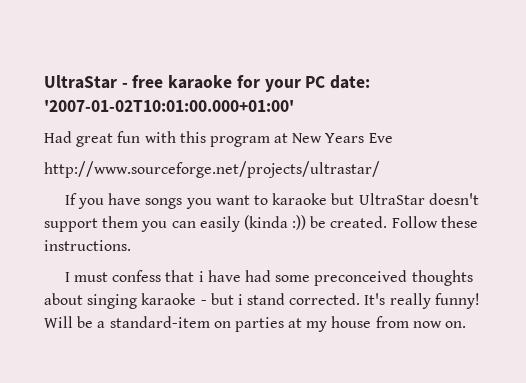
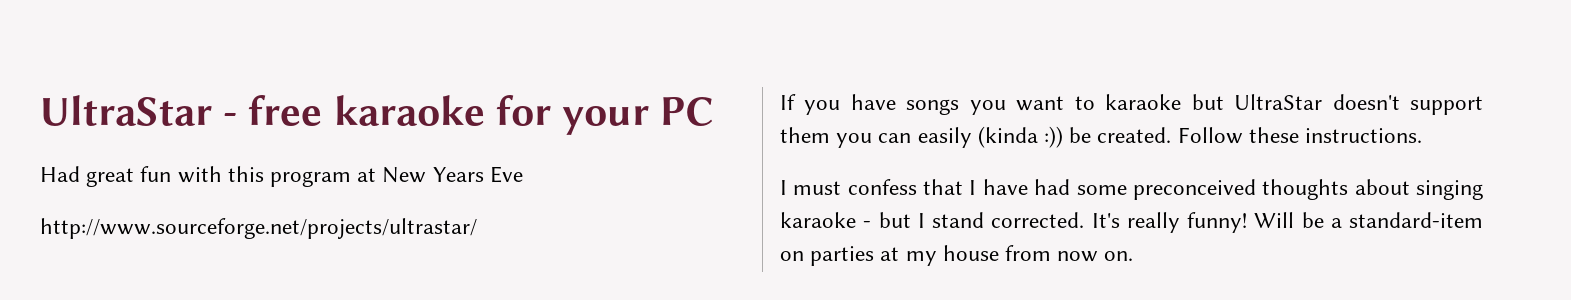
- UltraStar - free karaoke for your PC date: '2007-01-02T10:01:00.000+01:00'
+ UltraStar - free karaoke for your PC
- I must confess that i have had some preconceived thoughts about singing karaoke - but i stand corrected.
+ I must confess that I have had some preconceived thoughts about singing karaoke - but I stand corrected.

